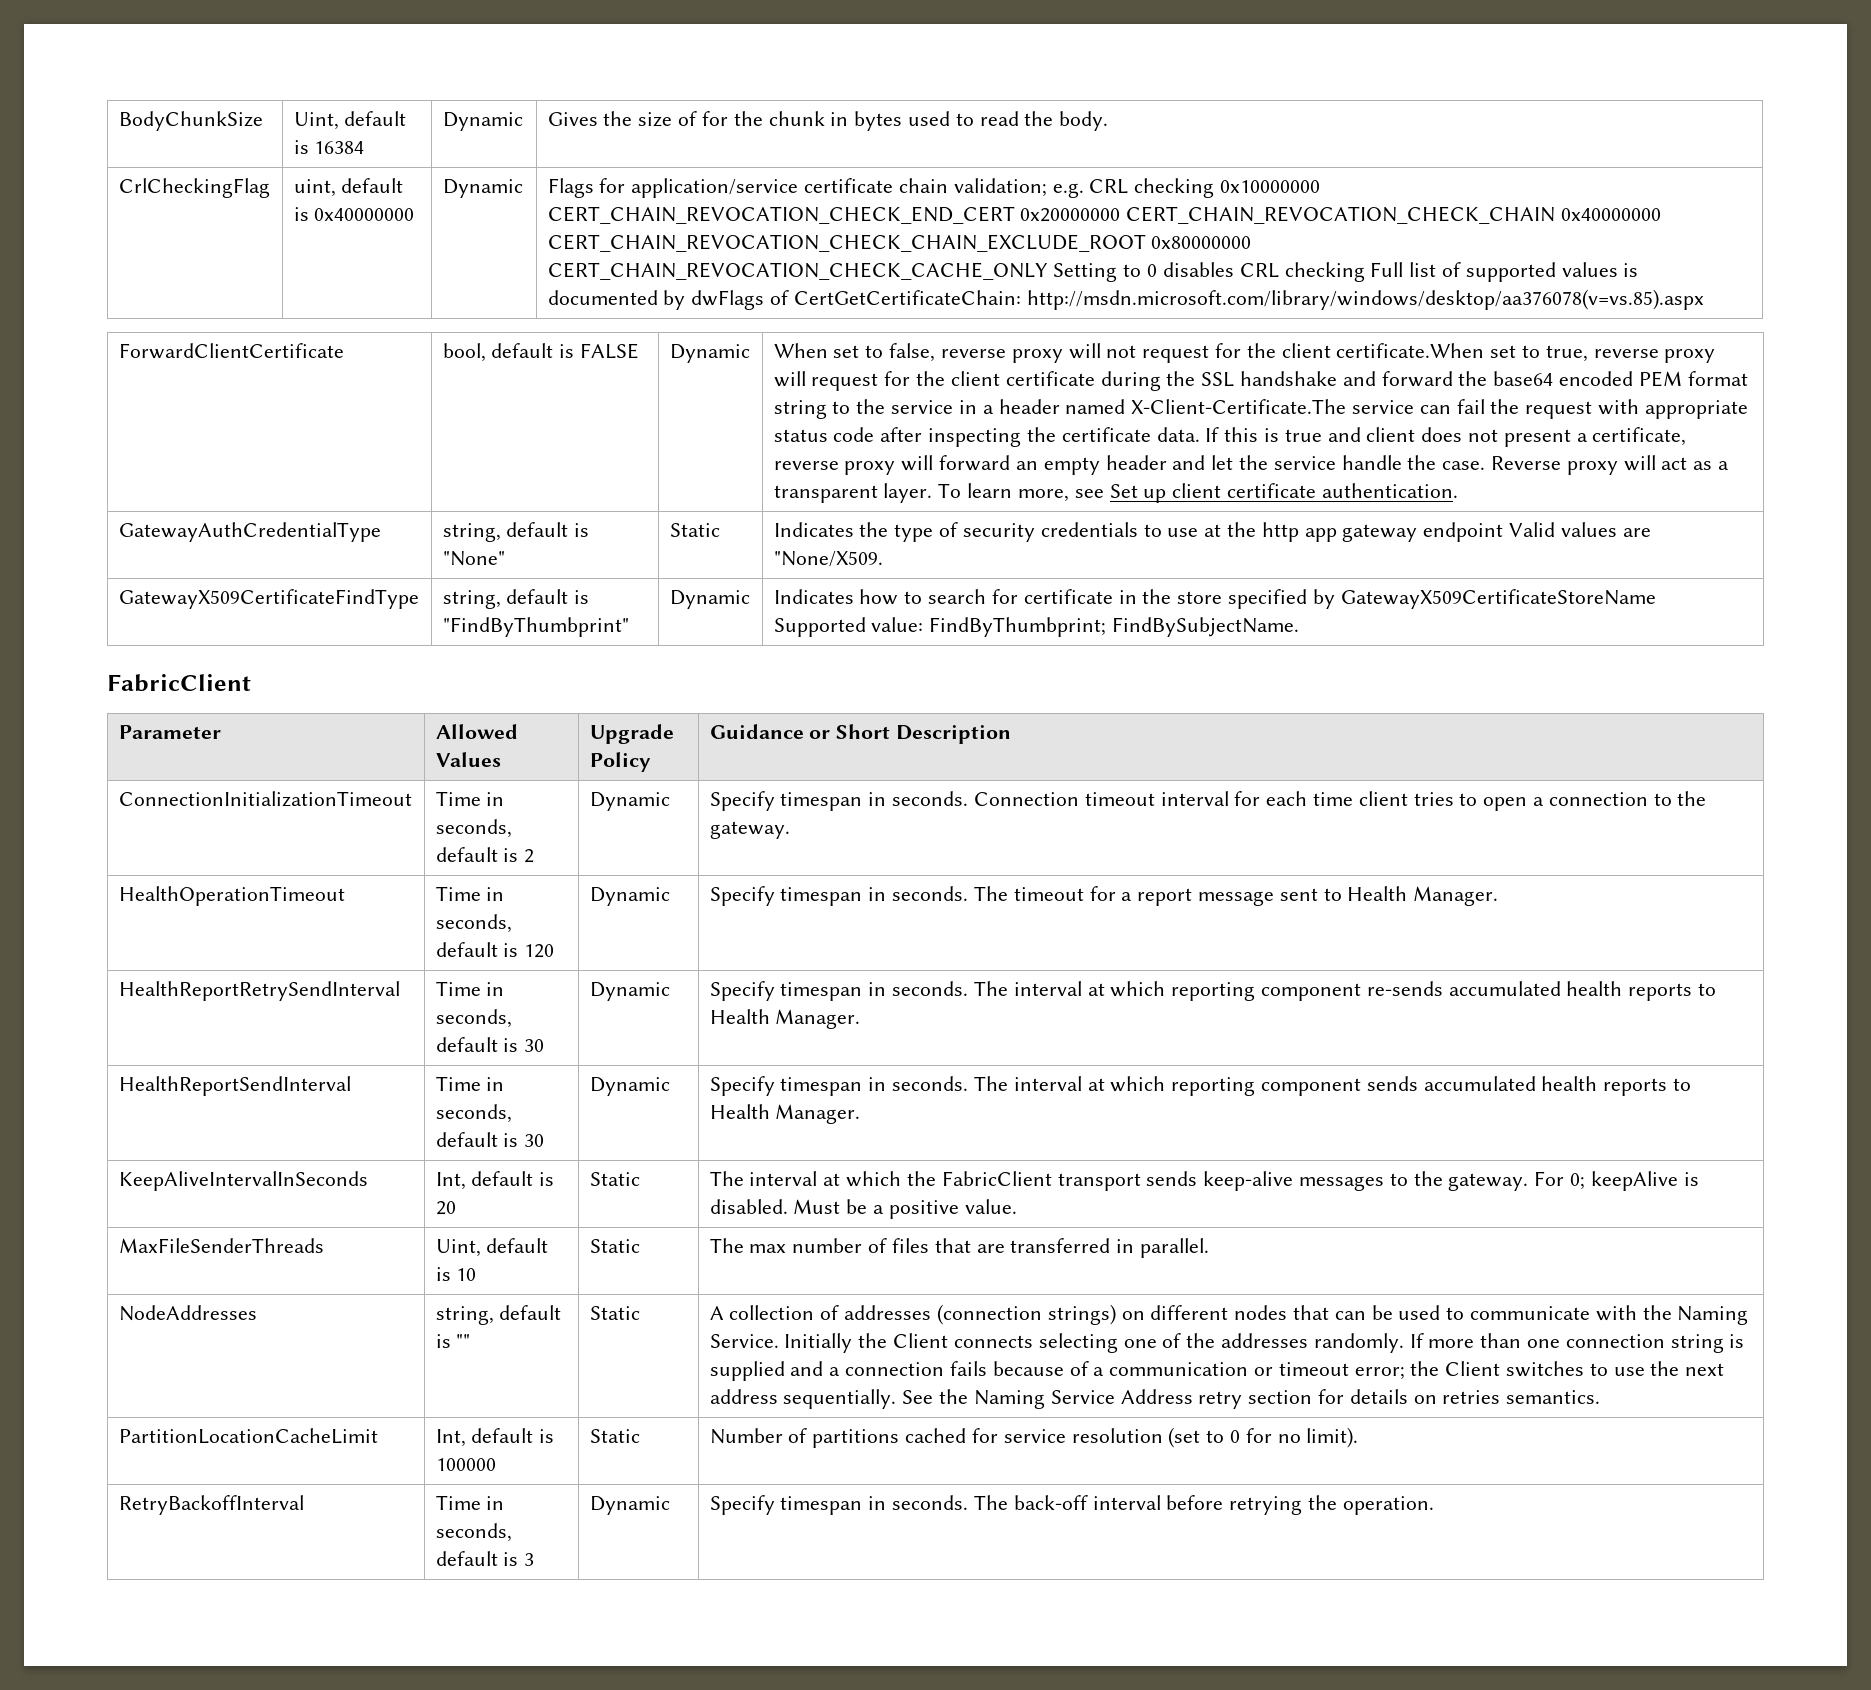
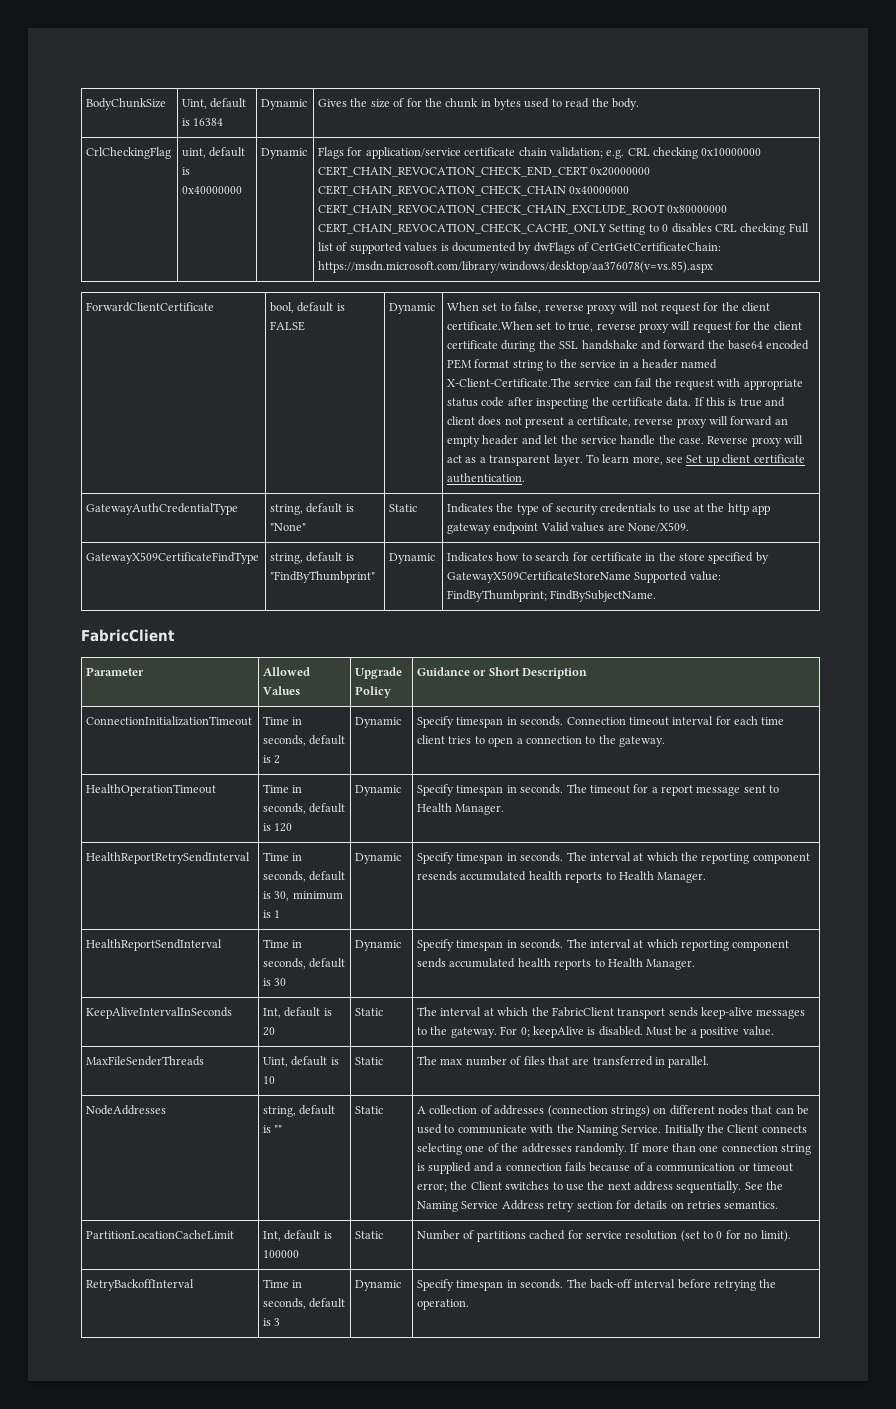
- Flags for application/service certificate chain validation; e.g. CRL checking 0x10000000 CERT_CHAIN_REVOCATION_CHECK_END_CERT 0x20000000 CERT_CHAIN_REVOCATION_CHECK_CHAIN 0x40000000 CERT_CHAIN_REVOCATION_CHECK_CHAIN_EXCLUDE_ROOT 0x80000000 CERT_CHAIN_REVOCATION_CHECK_CACHE_ONLY Setting to 0 disables CRL checking Full list of supported values is documented by dwFlags of CertGetCertificateChain: http://msdn.microsoft.com/library/windows/desktop/aa376078(v=vs.85).aspx
+ Flags for application/service certificate chain validation; e.g. CRL checking 0x10000000 CERT_CHAIN_REVOCATION_CHECK_END_CERT 0x20000000 CERT_CHAIN_REVOCATION_CHECK_CHAIN 0x40000000 CERT_CHAIN_REVOCATION_CHECK_CHAIN_EXCLUDE_ROOT 0x80000000 CERT_CHAIN_REVOCATION_CHECK_CACHE_ONLY Setting to 0 disables CRL checking Full list of supported values is documented by dwFlags of CertGetCertificateChain: https://msdn.microsoft.com/library/windows/desktop/aa376078(v=vs.85).aspx
- GatewayAuthCredentialType | string, default is "None" | Static | Indicates the type of security credentials to use at the http app gateway endpoint Valid values are "None/X509.
+ GatewayAuthCredentialType | string, default is "None" | Static | Indicates the type of security credentials to use at the http app gateway endpoint Valid values are None/X509.
- HealthReportRetrySendInterval | Time in seconds, default is 30 | Dynamic | Specify timespan in seconds. The interval at which reporting component re-sends accumulated health reports to Health Manager.
+ HealthReportRetrySendInterval | Time in seconds, default is 30, minimum is 1 | Dynamic | Specify timespan in seconds. The interval at which the reporting component resends accumulated health reports to Health Manager.

